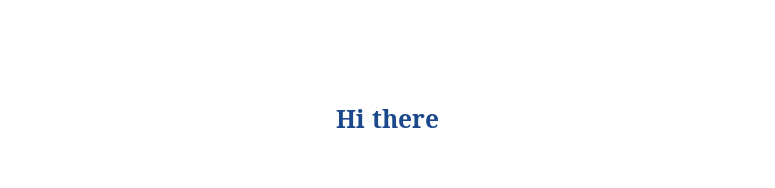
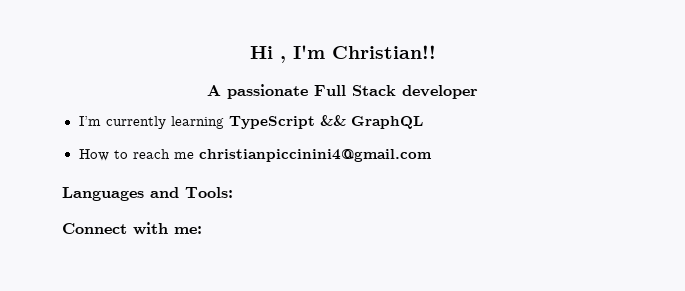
- Hi there
+ Hi , I'm Christian!!
+ A passionate Full Stack developer
+ I’m currently learning TypeScript && GraphQL
+ How to reach me christianpiccinini4@gmail.com
+ Languages and Tools:
+ Connect with me:

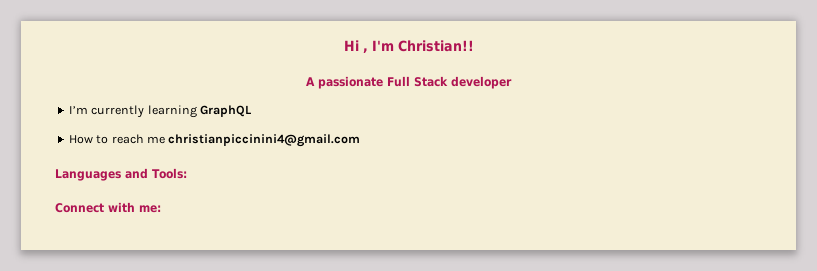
- I’m currently learning TypeScript && GraphQL
+ I’m currently learning GraphQL

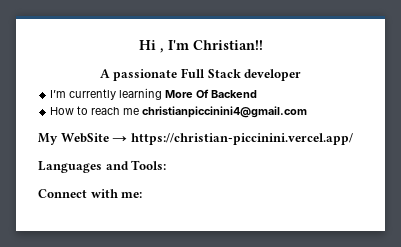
- I’m currently learning GraphQL
+ I’m currently learning More Of Backend
+ My WebSite → https://christian-piccinini.vercel.app/

